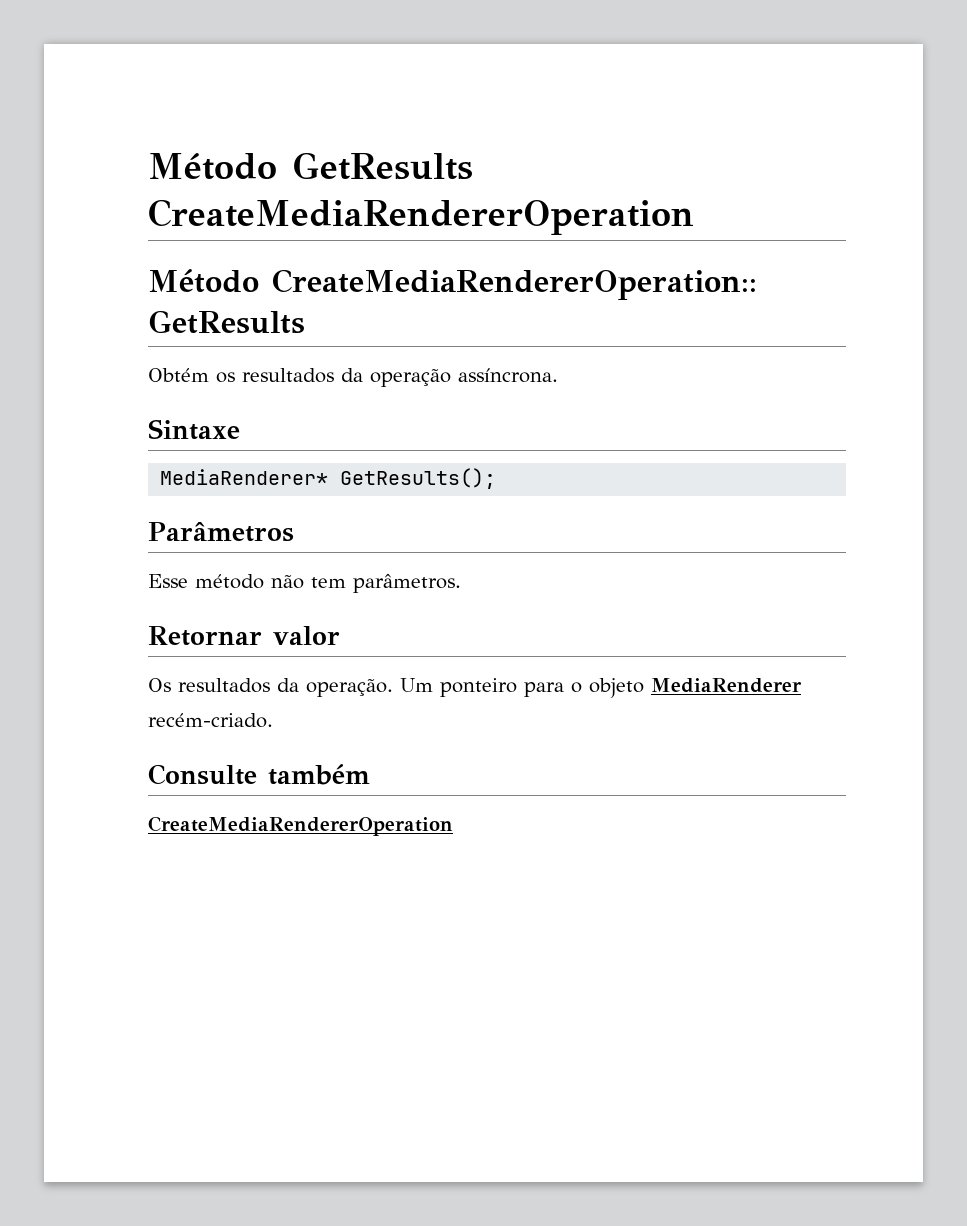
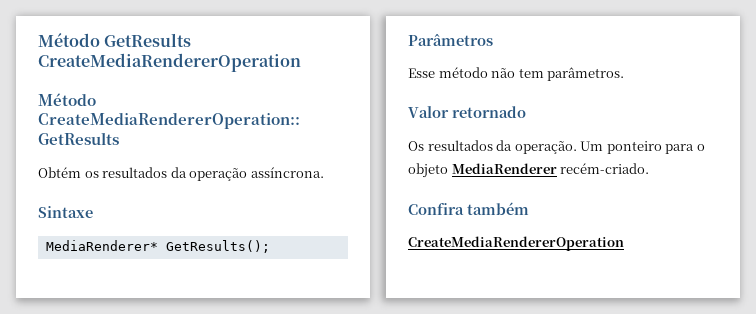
- Retornar valor
+ Valor retornado
- Consulte também
+ Confira também

